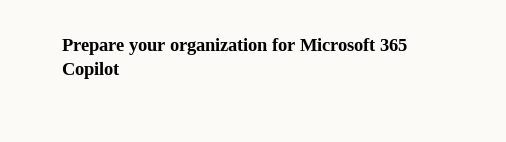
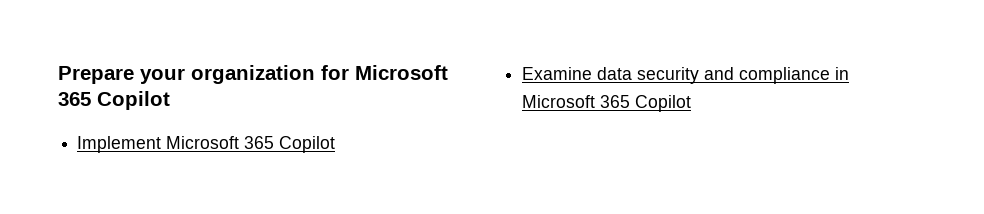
+ Implement Microsoft 365 Copilot
+ Examine data security and compliance in Microsoft 365 Copilot

